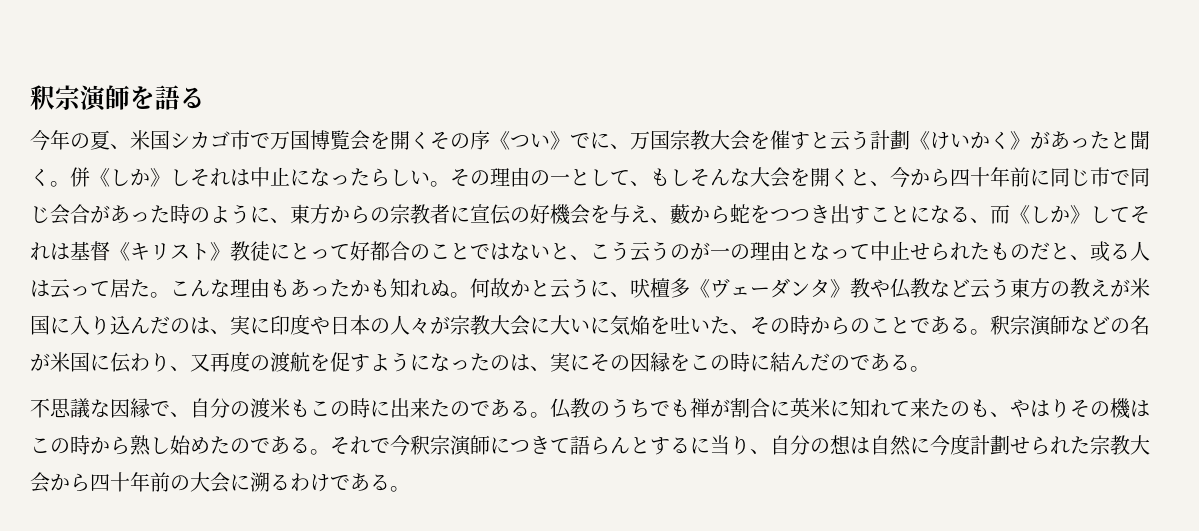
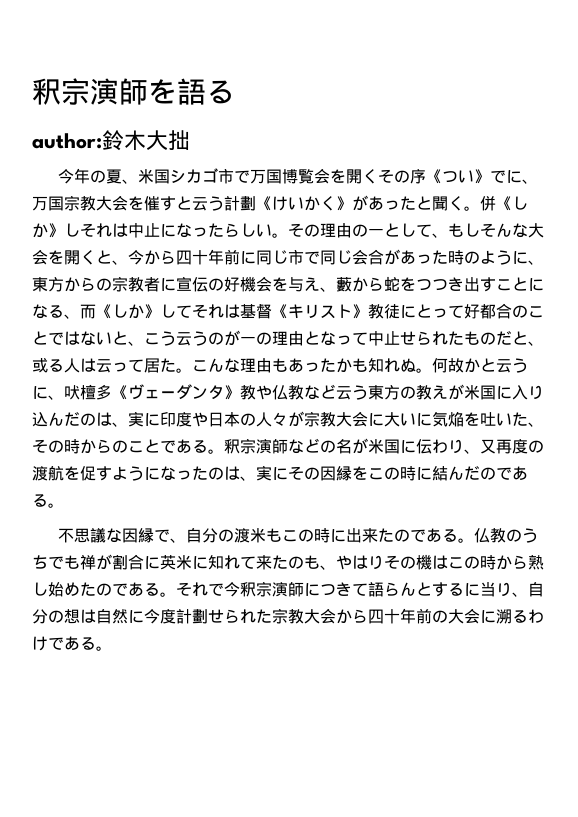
+ author:鈴木大拙

